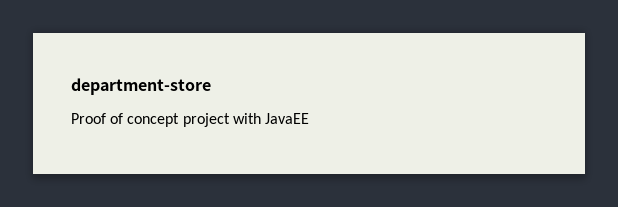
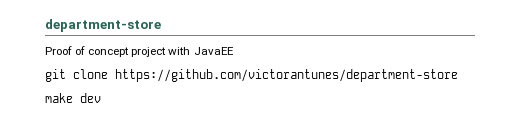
+ git clone https://github.com/victorantunes/department-store
+ make dev

